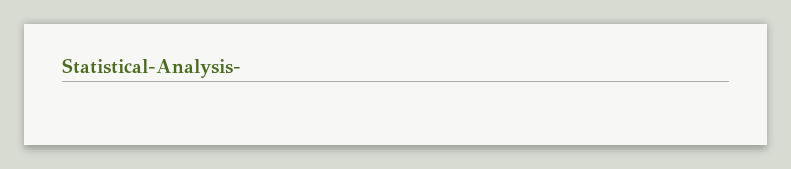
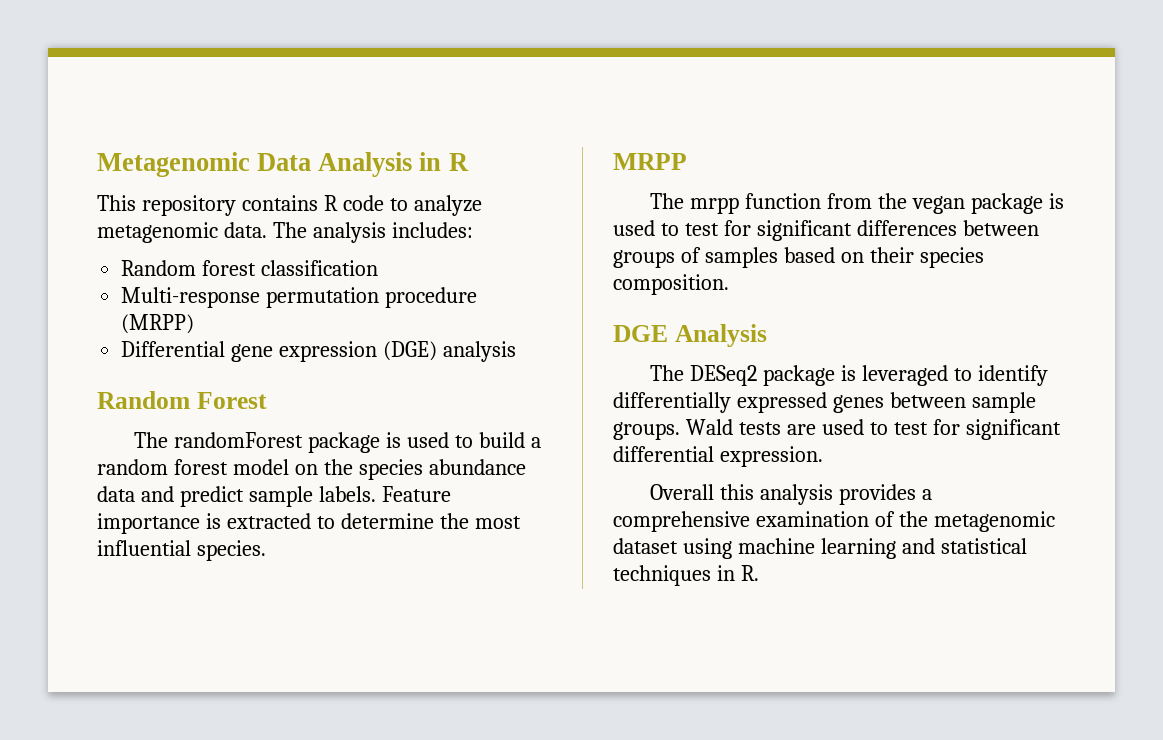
- Statistical-Analysis-
+ Metagenomic Data Analysis in R
+ This repository contains R code to analyze metagenomic data. The analysis includes:
+ Random forest classification
+ Multi-response permutation procedure (MRPP)
+ Differential gene expression (DGE) analysis
+ Random Forest
+ The randomForest package is used to build a random forest model on the species abundance data and predict sample labels. Feature importance is extracted to determine the most influential species.
+ MRPP
+ The mrpp function from the vegan package is used to test for significant differences between groups of samples based on their species composition.
+ DGE Analysis
+ The DESeq2 package is leveraged to identify differentially expressed genes between sample groups. Wald tests are used to test for significant differential expression.
+ Overall this analysis provides a comprehensive examination of the metagenomic dataset using machine learning and statistical techniques in R.

